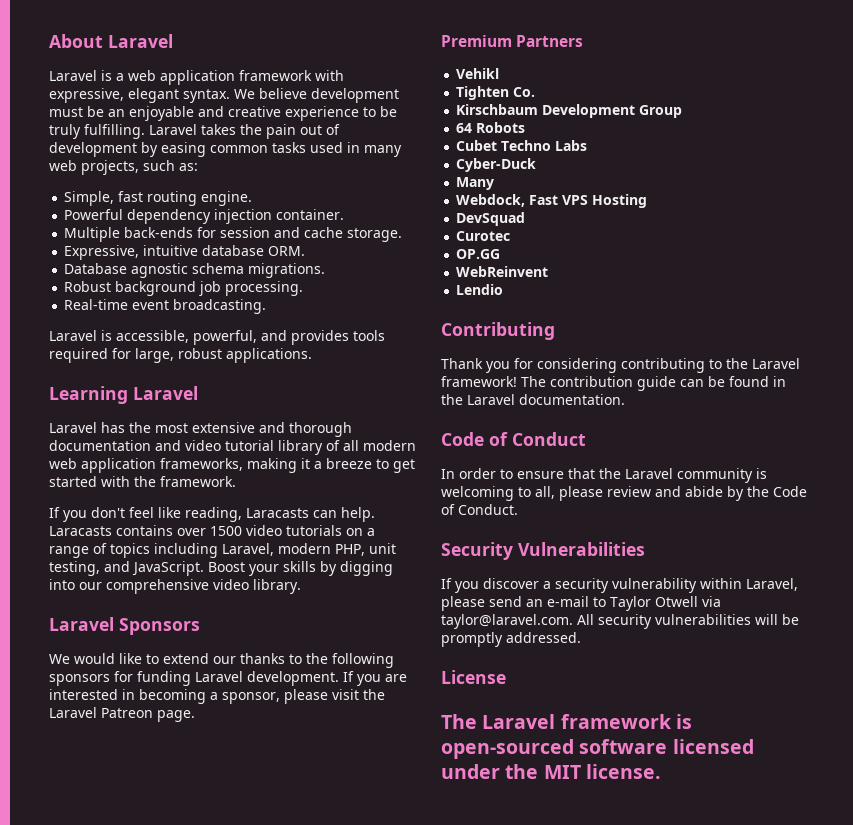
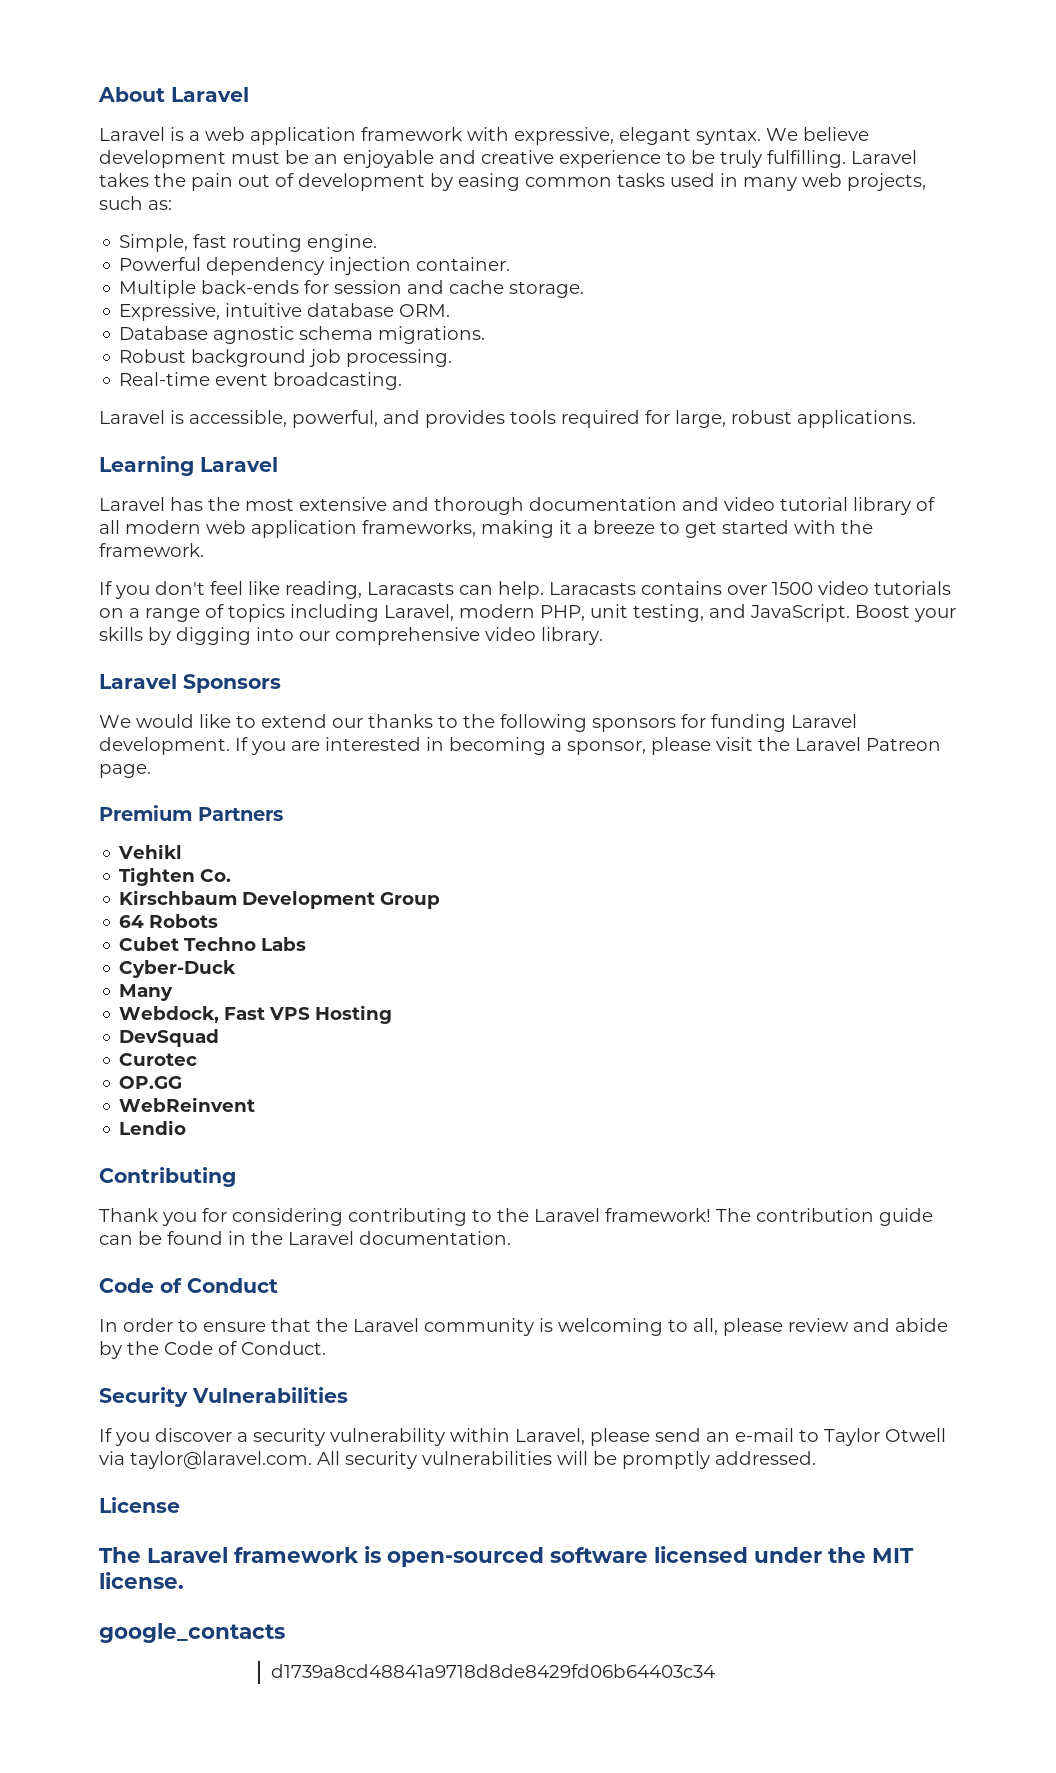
+ google_contacts
+ d1739a8cd48841a9718d8de8429fd06b64403c34

